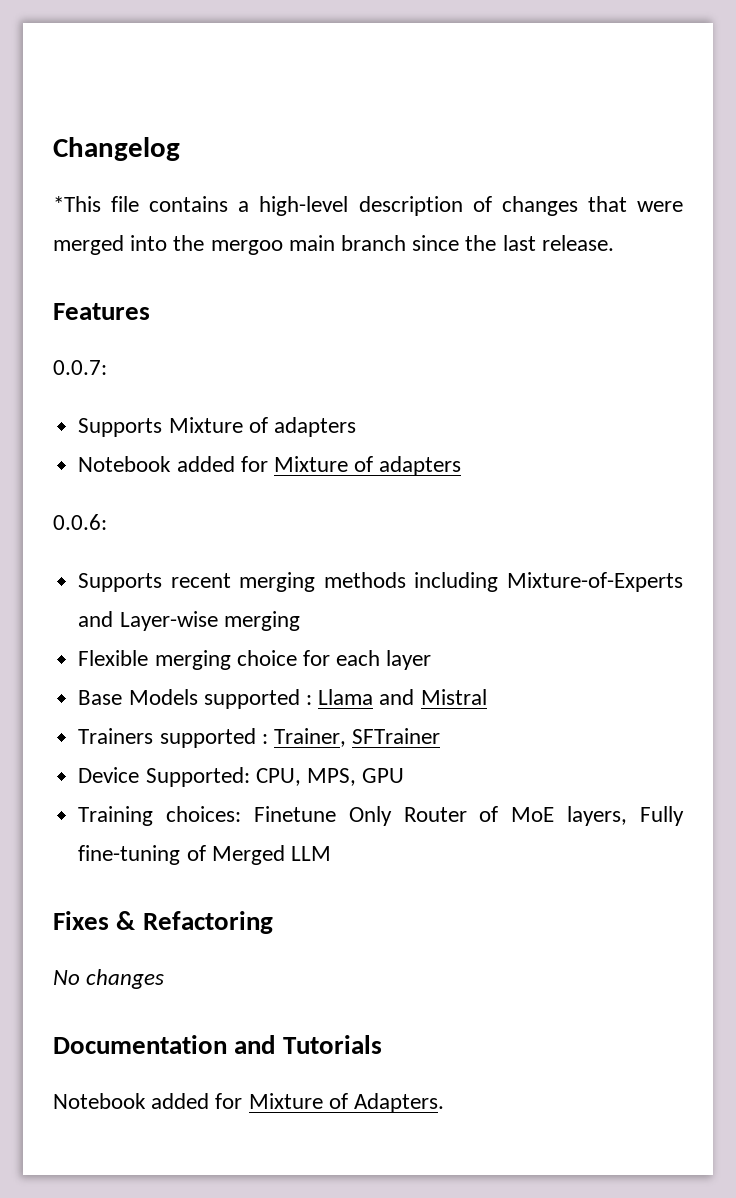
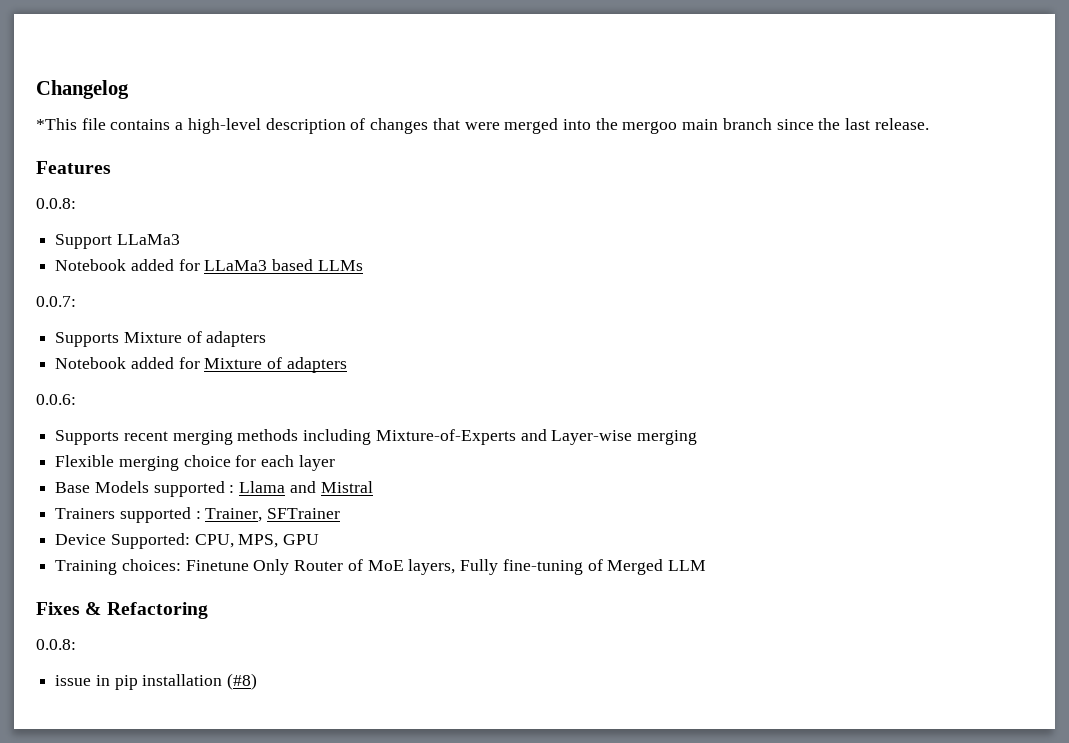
  Features
+ 0.0.8:
+ Support LLaMa3
+ Notebook added for LLaMa3 based LLMs
  Fixes & Refactoring
- No changes
- Documentation and Tutorials
- Notebook added for Mixture of Adapters.
+ 0.0.8:
+ issue in pip installation (#8)

